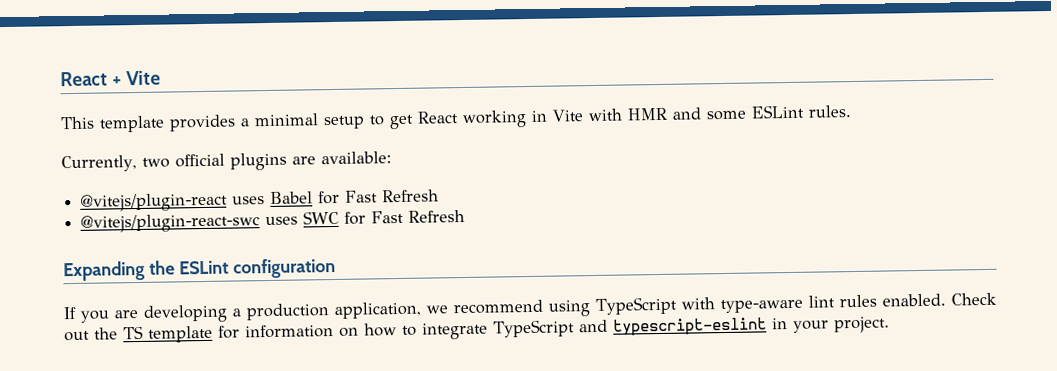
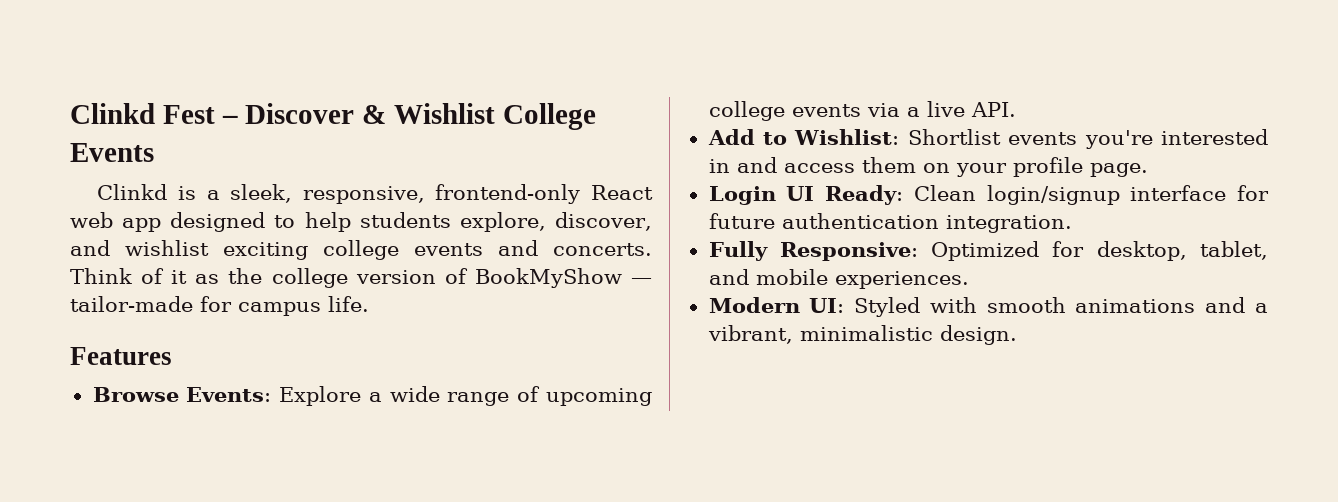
- React + Vite
- This template provides a minimal setup to get React working in Vite with HMR and some ESLint rules.
- Currently, two official plugins are available:
- @vitejs/plugin-react uses Babel for Fast Refresh
- @vitejs/plugin-react-swc uses SWC for Fast Refresh
- Expanding the ESLint configuration
- If you are developing a production application, we recommend using TypeScript with type-aware lint rules enabled. Check out the TS template for information on how to integrate TypeScript and typescript-eslint in your project.
+ Clinkd Fest – Discover & Wishlist College Events
+ Clinkd is a sleek, responsive, frontend-only React web app designed to help students explore, discover, and wishlist exciting college events and concerts. Think of it as the college version of BookMyShow — tailor-made for campus life.
+ Features
+ Browse Events: Explore a wide range of upcoming college events via a live API.
+ Add to Wishlist: Shortlist events you're interested in and access them on your profile page.
+ Login UI Ready: Clean login/signup interface for future authentication integration.
+ Fully Responsive: Optimized for desktop, tablet, and mobile experiences.
+ Modern UI: Styled with smooth animations and a vibrant, minimalistic design.

